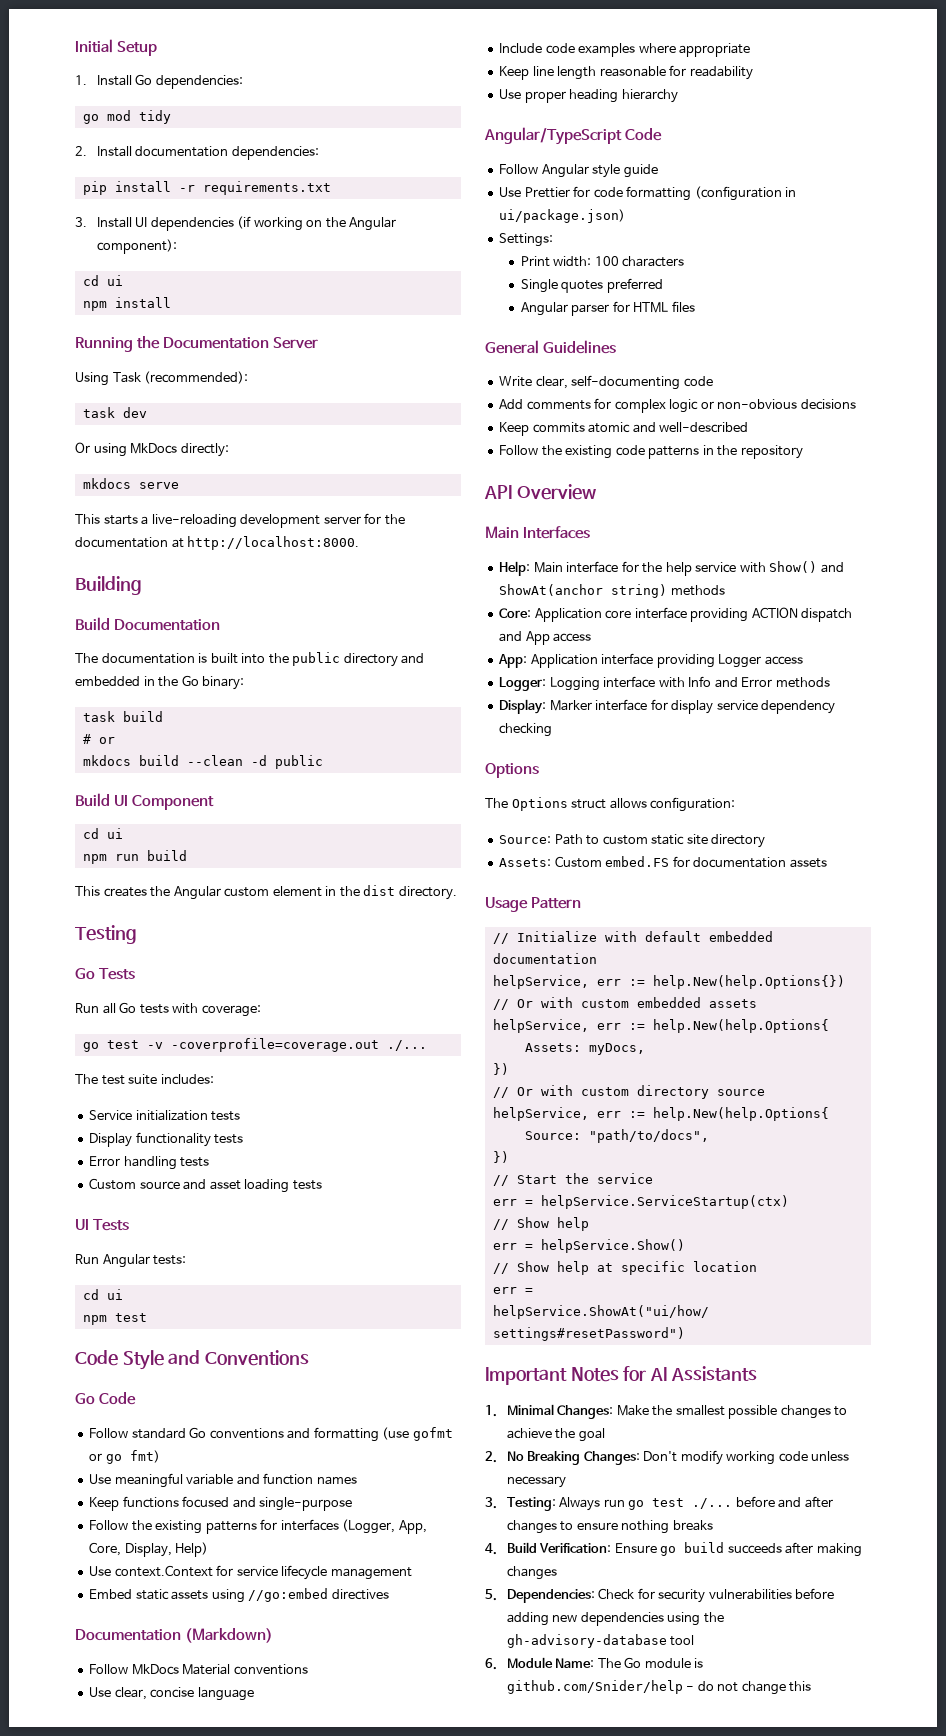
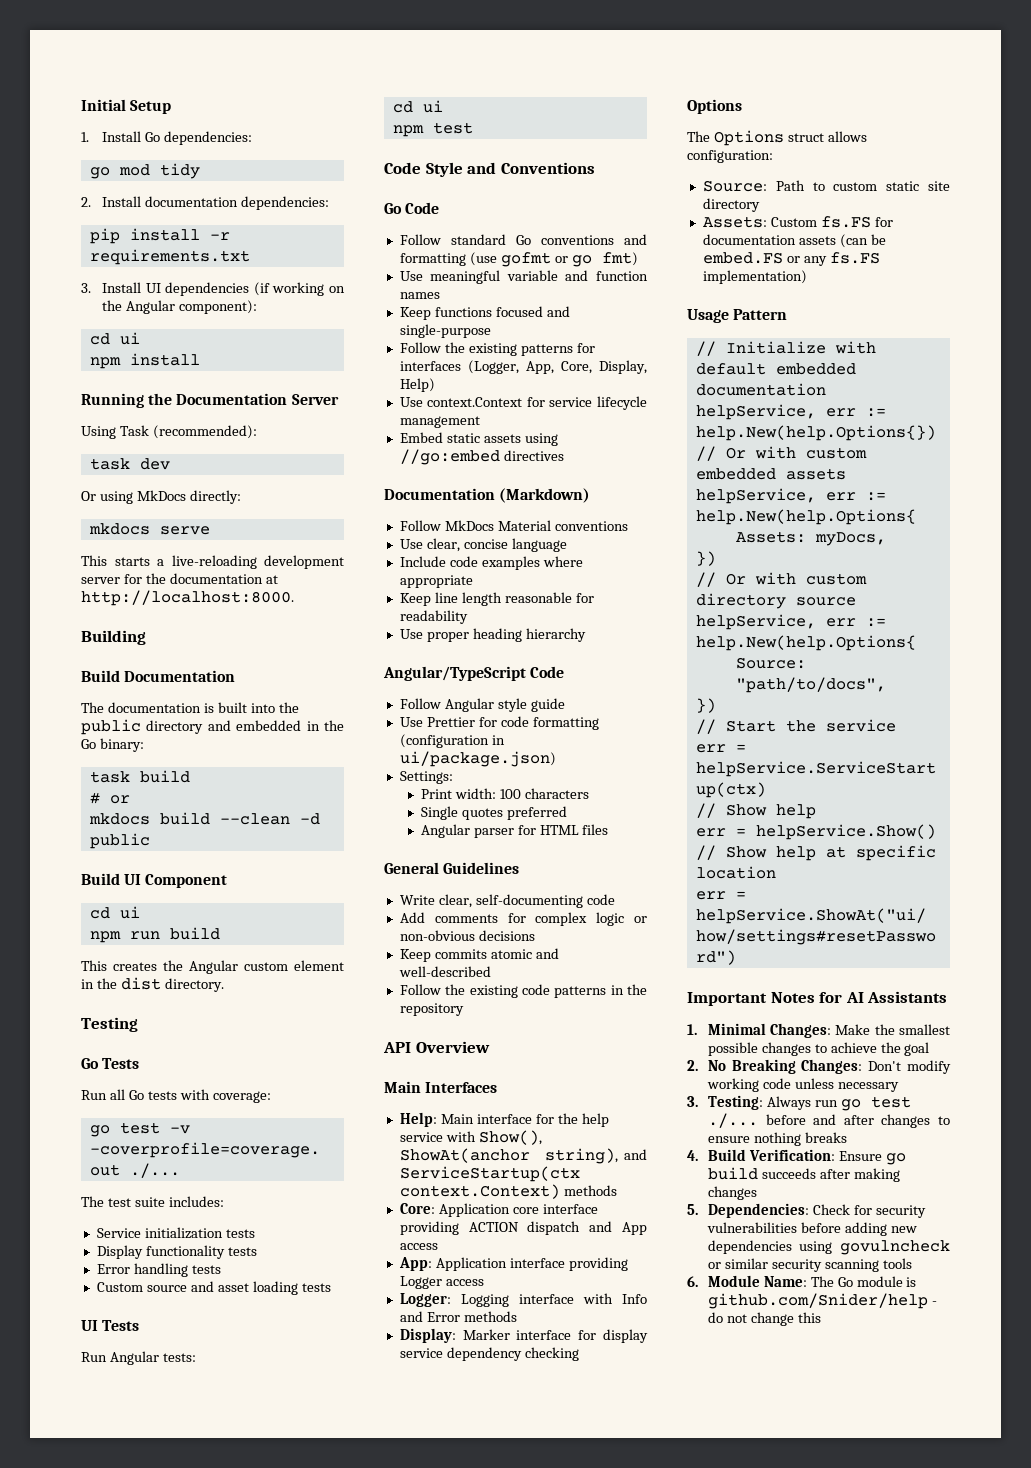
- Help: Main interface for the help service with Show() and ShowAt(anchor string) methods
+ Help: Main interface for the help service with Show(), ShowAt(anchor string), and ServiceStartup(ctx context.Context) methods
- Assets: Custom embed.FS for documentation assets
+ Assets: Custom fs.FS for documentation assets (can be embed.FS or any fs.FS implementation)
- 5. Dependencies: Check for security vulnerabilities before adding new dependencies using the gh-advisory-database tool
+ 5. Dependencies: Check for security vulnerabilities before adding new dependencies using govulncheck or similar security scanning tools

